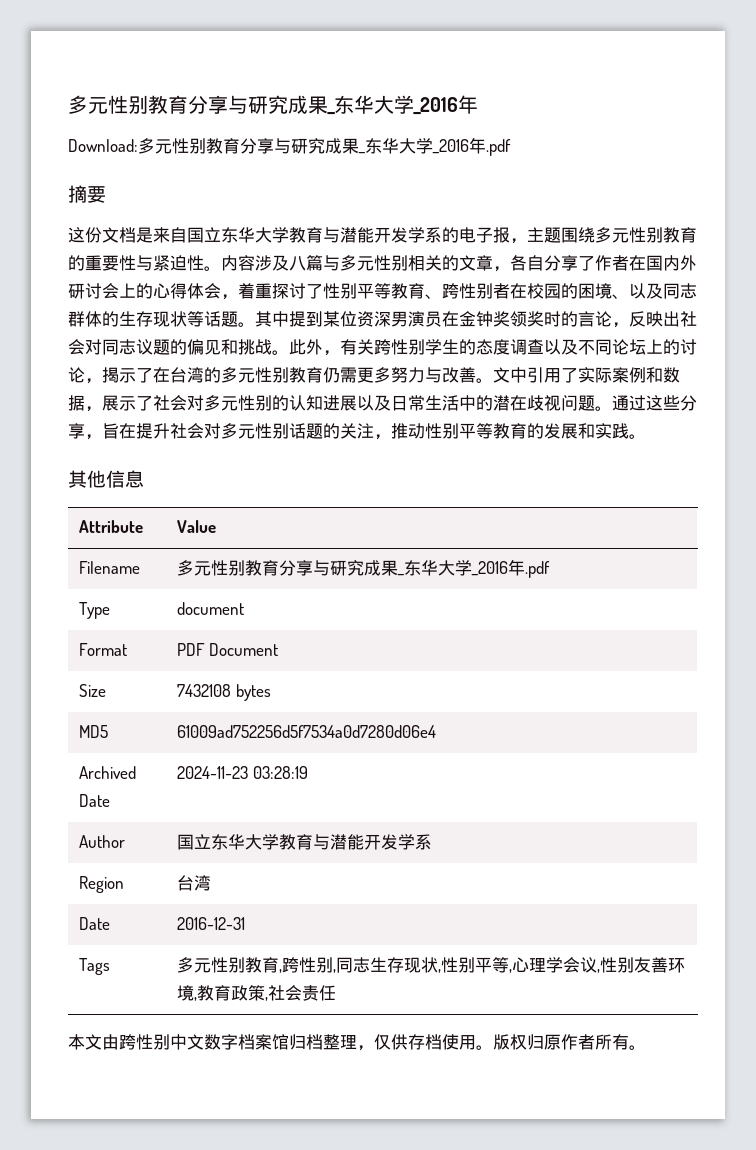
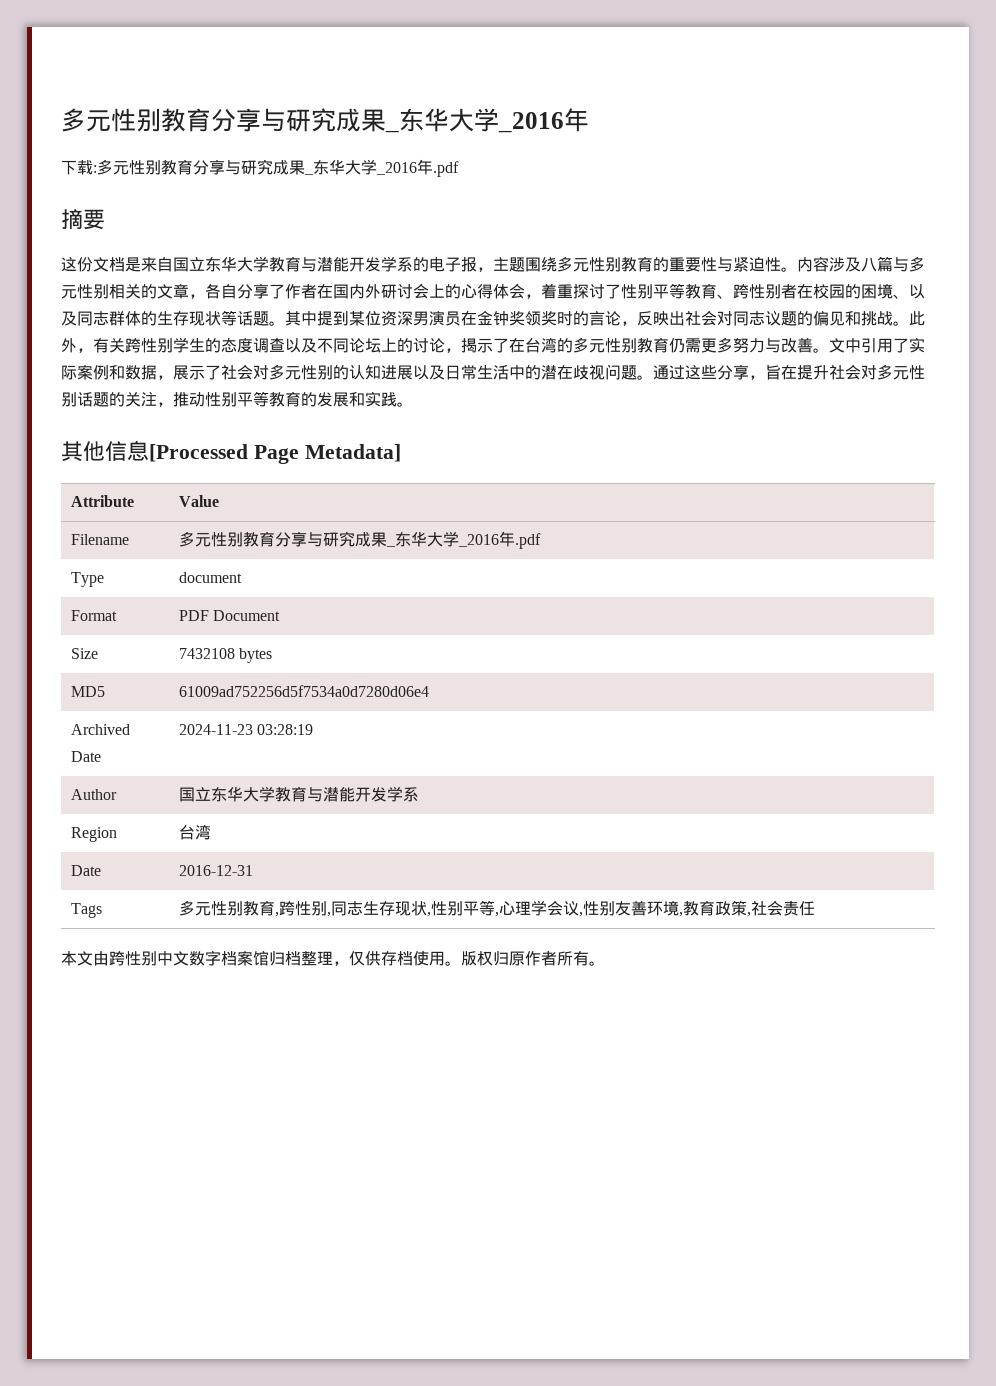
- Download:多元性别教育分享与研究成果_东华大学_2016年.pdf
+ 下载:多元性别教育分享与研究成果_东华大学_2016年.pdf
- 其他信息
+ 其他信息[Processed Page Metadata]

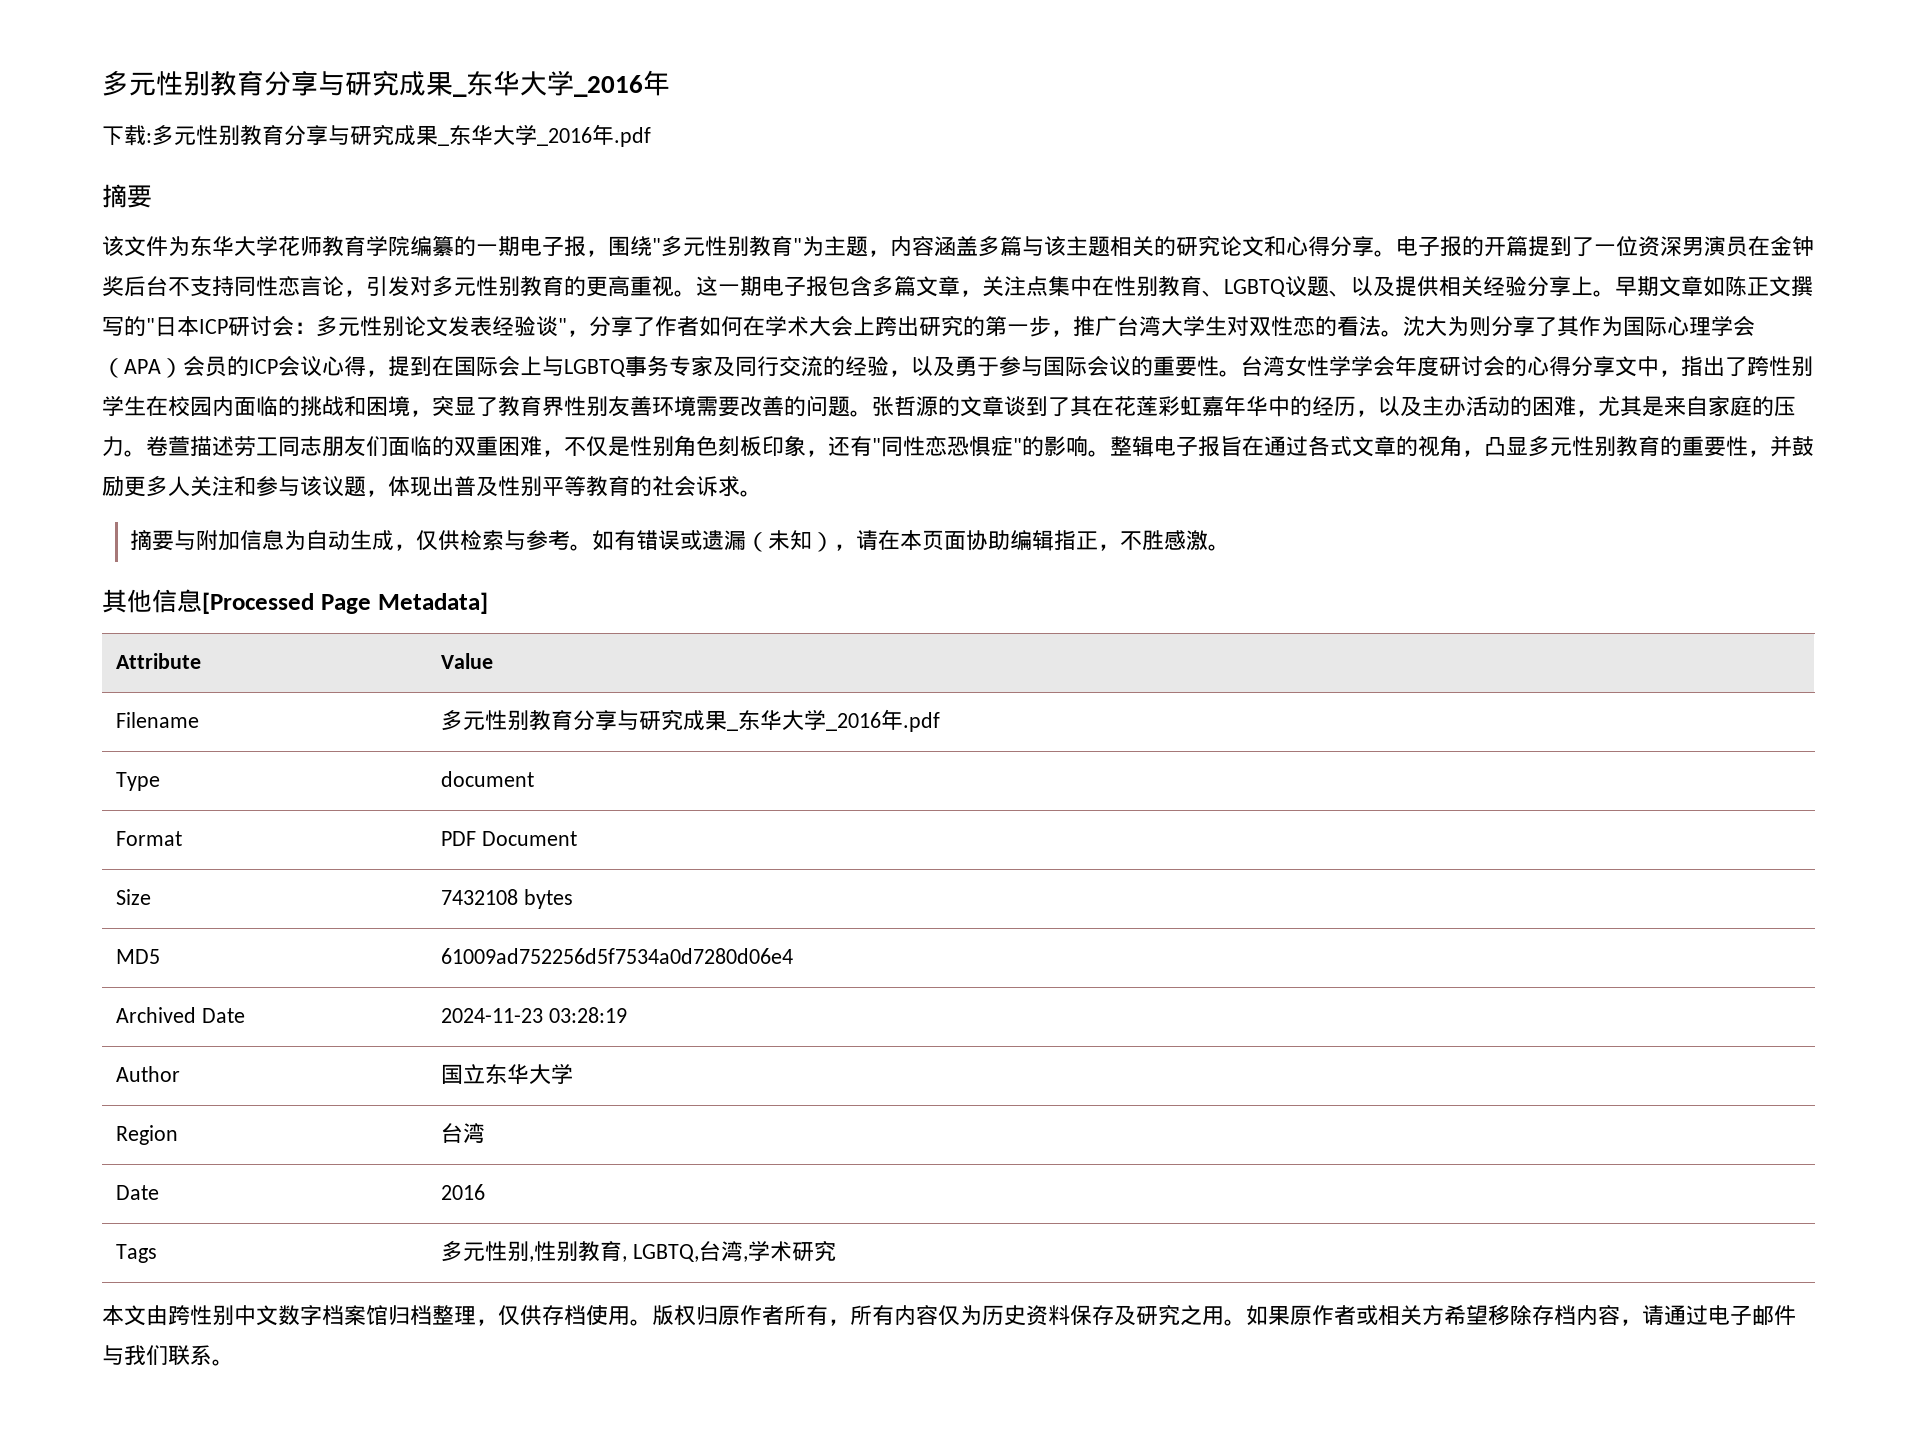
- 这份文档是来自国立东华大学教育与潜能开发学系的电子报，主题围绕多元性别教育的重要性与紧迫性。内容涉及八篇与多元性别相关的文章，各自分享了作者在国内外研讨会上的心得体会，着重探讨了性别平等教育、跨性别者在校园的困境、以及同志群体的生存现状等话题。其中提到某位资深男演员在金钟奖领奖时的言论，反映出社会对同志议题的偏见和挑战。此外，有关跨性别学生的态度调查以及不同论坛上的讨论，揭示了在台湾的多元性别教育仍需更多努力与改善。文中引用了实际案例和数据，展示了社会对多元性别的认知进展以及日常生活中的潜在歧视问题。通过这些分享，旨在提升社会对多元性别话题的关注，推动性别平等教育的发展和实践。
+ 该文件为东华大学花师教育学院编纂的一期电子报，围绕"多元性别教育"为主题，内容涵盖多篇与该主题相关的研究论文和心得分享。电子报的开篇提到了一位资深男演员在金钟奖后台不支持同性恋言论，引发对多元性别教育的更高重视。这一期电子报包含多篇文章，关注点集中在性别教育、LGBTQ议题、以及提供相关经验分享上。早期文章如陈正文撰写的"日本ICP研讨会：多元性别论文发表经验谈"，分享了作者如何在学术大会上跨出研究的第一步，推广台湾大学生对双性恋的看法。沈大为则分享了其作为国际心理学会（APA）会员的ICP会议心得，提到在国际会上与LGBTQ事务专家及同行交流的经验，以及勇于参与国际会议的重要性。台湾女性学学会年度研讨会的心得分享文中，指出了跨性别学生在校园内面临的挑战和困境，突显了教育界性别友善环境需要改善的问题。张哲源的文章谈到了其在花莲彩虹嘉年华中的经历，以及主办活动的困难，尤其是来自家庭的压力。卷萱描述劳工同志朋友们面临的双重困难，不仅是性别角色刻板印象，还有"同性恋恐惧症"的影响。整辑电子报旨在通过各式文章的视角，凸显多元性别教育的重要性，并鼓励更多人关注和参与该议题，体现出普及性别平等教育的社会诉求。
+ 摘要与附加信息为自动生成，仅供检索与参考。如有错误或遗漏（未知），请在本页面协助编辑指正，不胜感激。
- Author | 国立东华大学教育与潜能开发学系
+ Author | 国立东华大学
- Date | 2016-12-31
+ Date | 2016
- Tags | 多元性别教育,跨性别,同志生存现状,性别平等,心理学会议,性别友善环境,教育政策,社会责任
+ Tags | 多元性别,性别教育, LGBTQ,台湾,学术研究
- 版权归原作者所有。
+ 版权归原作者所有，所有内容仅为历史资料保存及研究之用。如果原作者或相关方希望移除存档内容，请通过电子邮件与我们联系。

